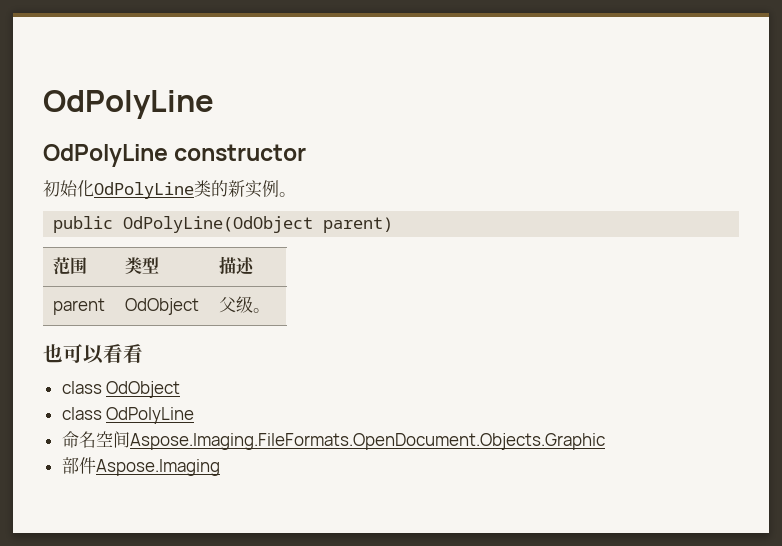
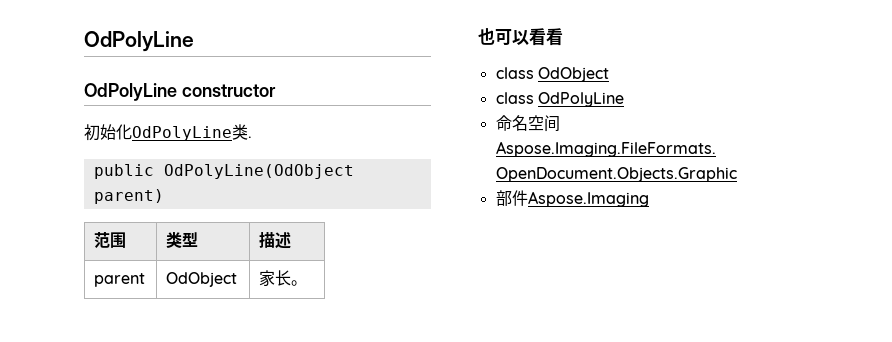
- 初始化OdPolyLine类的新实例。
+ 初始化OdPolyLine类.
- parent | OdObject | 父级。
+ parent | OdObject | 家长。

